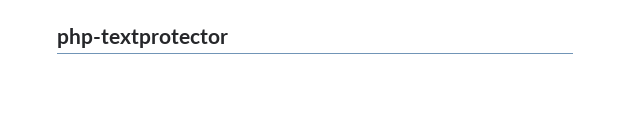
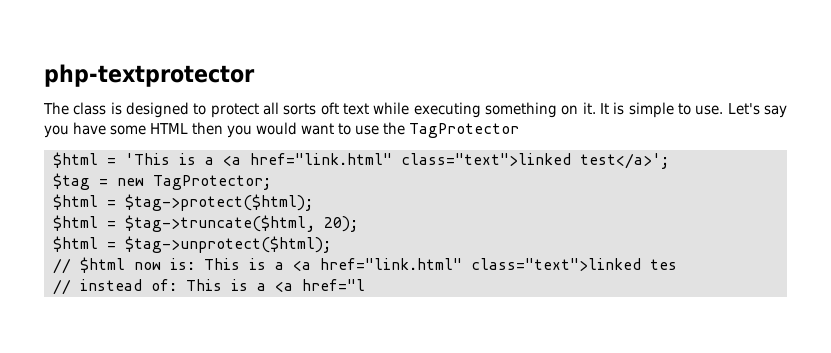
+ The class is designed to protect all sorts oft text while executing something on it. It is simple to use. Let's say you have some HTML then you would want to use the TagProtector
+ $html = 'This is a <a href="link.html" class="text">linked test</a>';
+ $tag = new TagProtector;
+ $html = $tag->protect($html);
+ $html = $tag->truncate($html, 20);
+ $html = $tag->unprotect($html);
+ // $html now is: This is a <a href="link.html" class="text">linked tes
+ // instead of: This is a <a href="l

